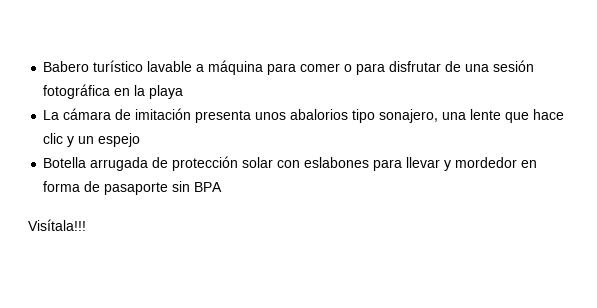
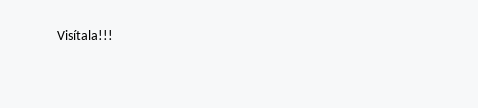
- Babero turístico lavable a máquina para comer o para disfrutar de una sesión fotográfica en la playa
- La cámara de imitación presenta unos abalorios tipo sonajero, una lente que hace clic y un espejo
- Botella arrugada de protección solar con eslabones para llevar y mordedor en forma de pasaporte sin BPA

